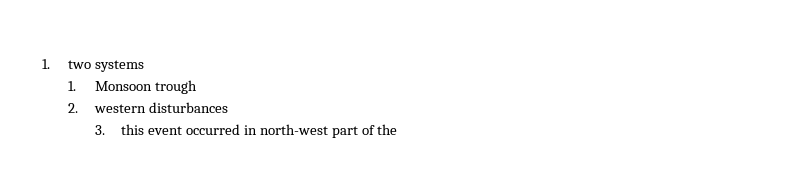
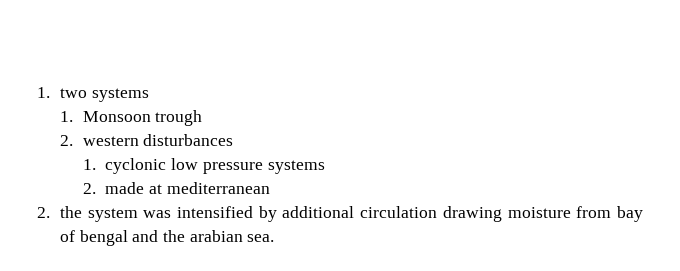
- 3. this event occurred in north-west part of the
+ 1. cyclonic low pressure systems
+ 2. made at mediterranean
+ 2. the system was intensified by additional circulation drawing moisture from bay of bengal and the arabian sea.

